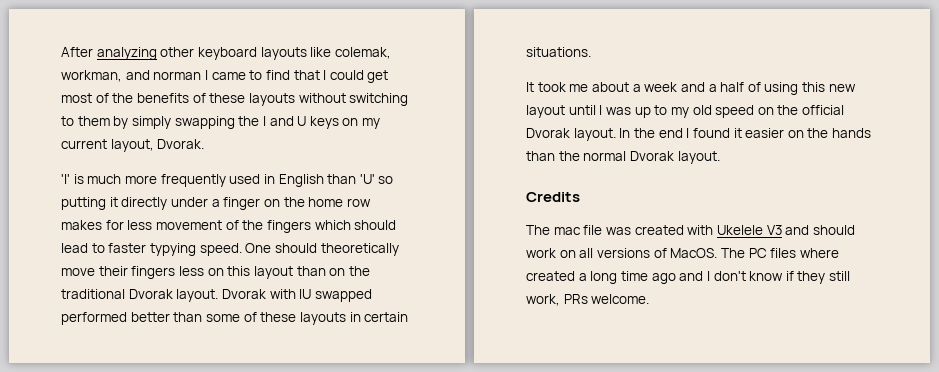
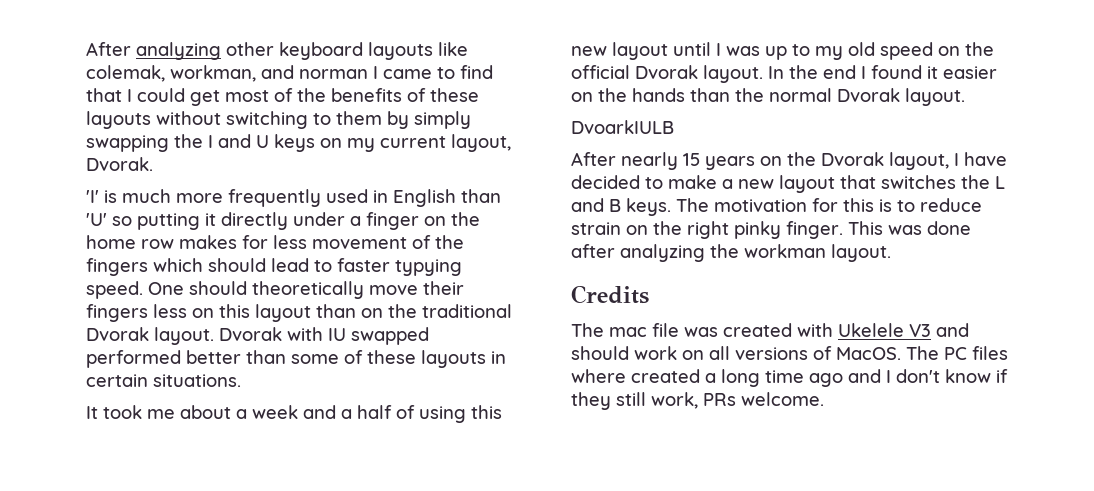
+ DvoarkIULB
+ After nearly 15 years on the Dvorak layout, I have decided to make a new layout that switches the L and B keys. The motivation for this is to reduce strain on the right pinky finger. This was done after analyzing the workman layout.

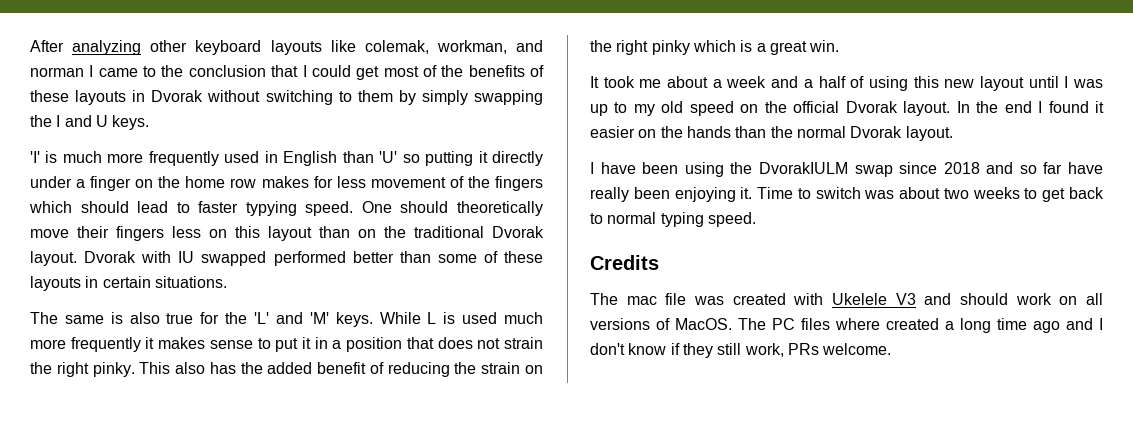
- After analyzing other keyboard layouts like colemak, workman, and norman I came to find that I could get most of the benefits of these layouts without switching to them by simply swapping the I and U keys on my current layout, Dvorak.
+ After analyzing other keyboard layouts like colemak, workman, and norman I came to the conclusion that I could get most of the benefits of these layouts in Dvorak without switching to them by simply swapping the I and U keys.
+ The same is also true for the 'L' and 'M' keys. While L is used much more frequently it makes sense to put it in a position that does not strain the right pinky. This also has the added benefit of reducing the strain on the right pinky which is a great win.
- DvoarkIULB
- After nearly 15 years on the Dvorak layout, I have decided to make a new layout that switches the L and B keys. The motivation for this is to reduce strain on the right pinky finger. This was done after analyzing the workman layout.
+ I have been using the DvorakIULM swap since 2018 and so far have really been enjoying it. Time to switch was about two weeks to get back to normal typing speed.

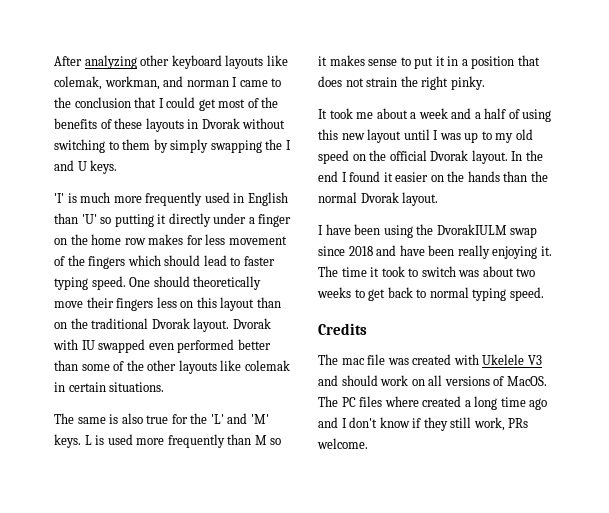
- 'I' is much more frequently used in English than 'U' so putting it directly under a finger on the home row makes for less movement of the fingers which should lead to faster typying speed.
+ 'I' is much more frequently used in English than 'U' so putting it directly under a finger on the home row makes for less movement of the fingers which should lead to faster typing speed.
- Dvorak with IU swapped performed better than some of these layouts in certain situations.
+ Dvorak with IU swapped even performed better than some of the other layouts like colemak in certain situations.
- While L is used much more frequently it makes sense to put it in a position that does not strain the right pinky. This also has the added benefit of reducing the strain on the right pinky which is a great win.
+ L is used more frequently than M so it makes sense to put it in a position that does not strain the right pinky.
- I have been using the DvorakIULM swap since 2018 and so far have really been enjoying it. Time to switch was about two weeks to get back to normal typing speed.
+ I have been using the DvorakIULM swap since 2018 and have been really enjoying it. The time it took to switch was about two weeks to get back to normal typing speed.

